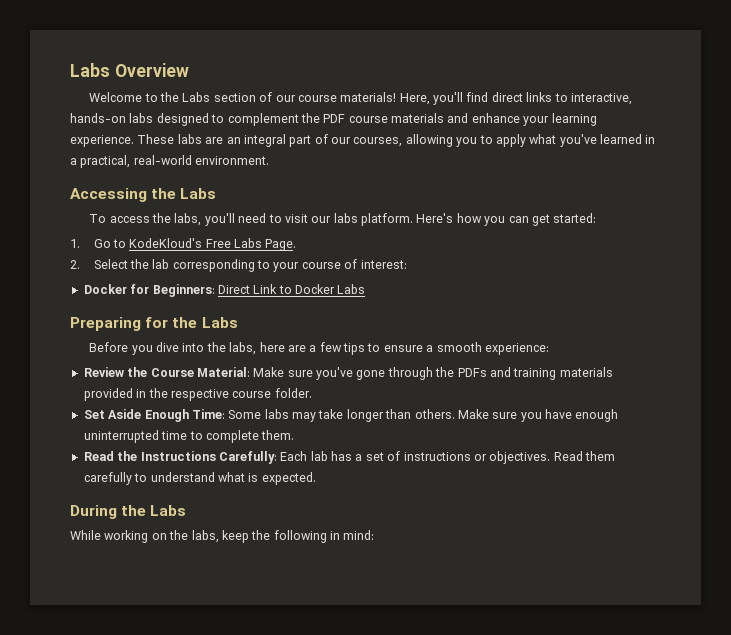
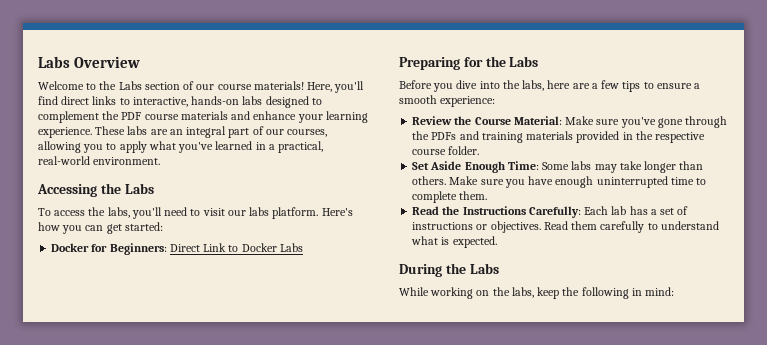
- 1. Go to KodeKloud's Free Labs Page.
- 2. Select the lab corresponding to your course of interest:

